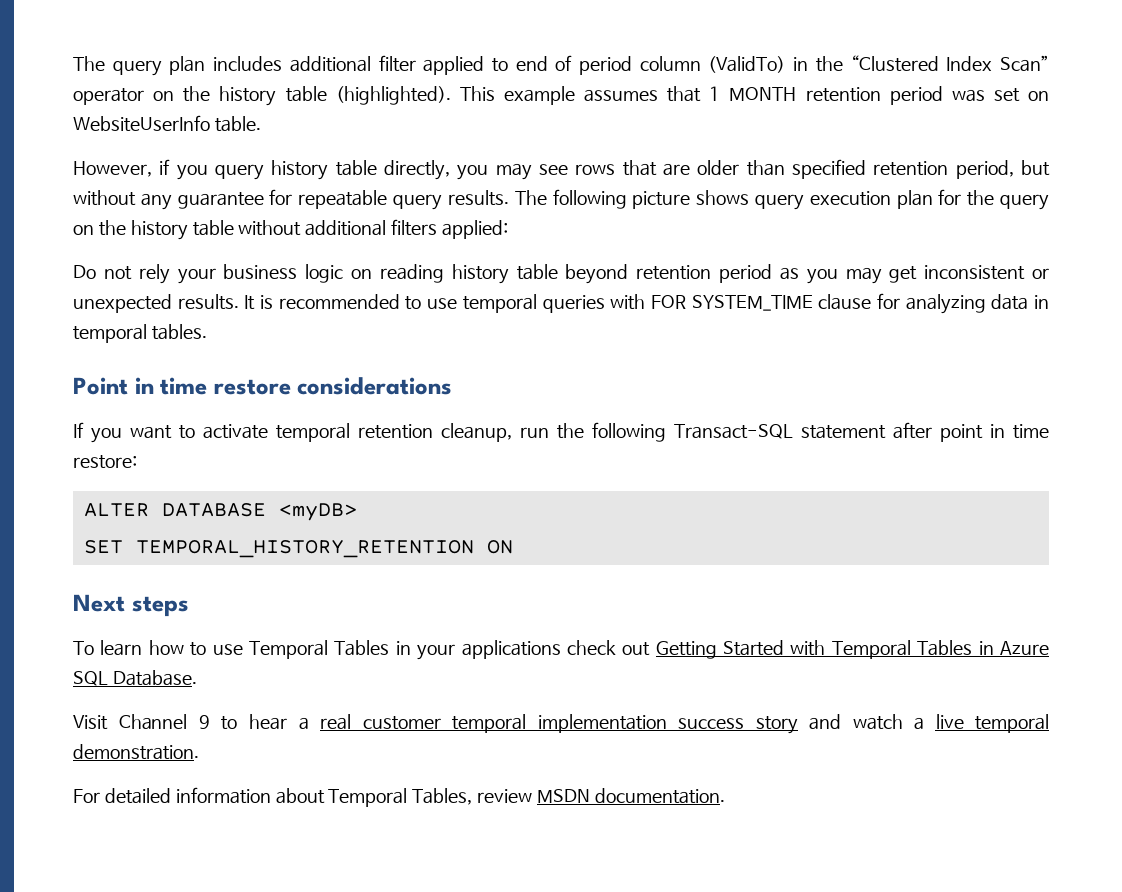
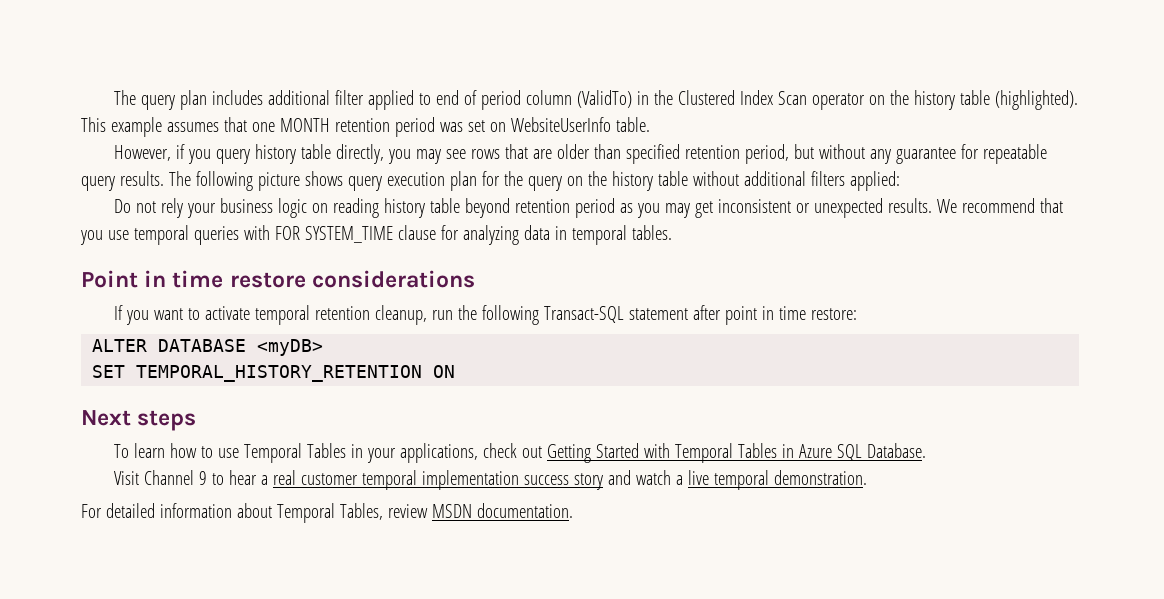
- The query plan includes additional filter applied to end of period column (ValidTo) in the “Clustered Index Scan” operator on the history table (highlighted).
+ The query plan includes additional filter applied to end of period column (ValidTo) in the Clustered Index Scan operator on the history table (highlighted).
- This example assumes that 1 MONTH retention period was set on WebsiteUserInfo table.
+ This example assumes that one MONTH retention period was set on WebsiteUserInfo table.
- It is recommended to use temporal queries with FOR SYSTEM_TIME clause for analyzing data in temporal tables.
+ We recommend that you use temporal queries with FOR SYSTEM_TIME clause for analyzing data in temporal tables.
- To learn how to use Temporal Tables in your applications check out Getting Started with Temporal Tables in Azure SQL Database.
+ To learn how to use Temporal Tables in your applications, check out Getting Started with Temporal Tables in Azure SQL Database.

